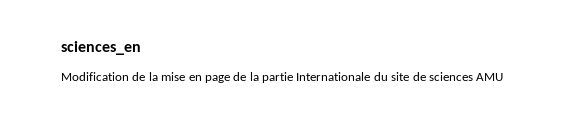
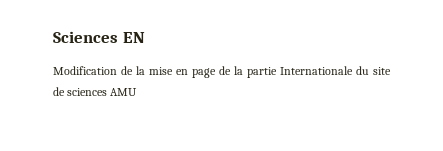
- sciences_en
+ Sciences EN

